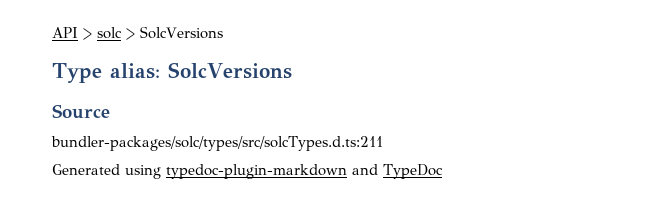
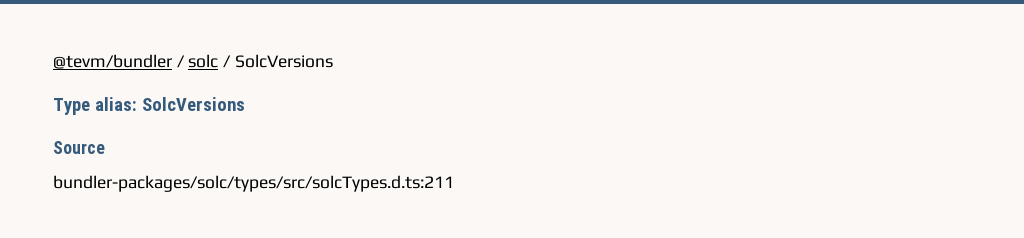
- API > solc > SolcVersions
+ @tevm/bundler / solc / SolcVersions
- Generated using typedoc-plugin-markdown and TypeDoc

